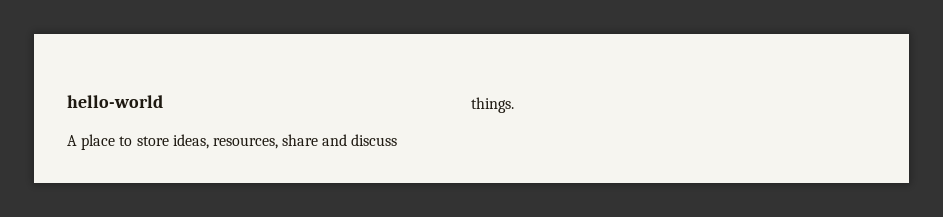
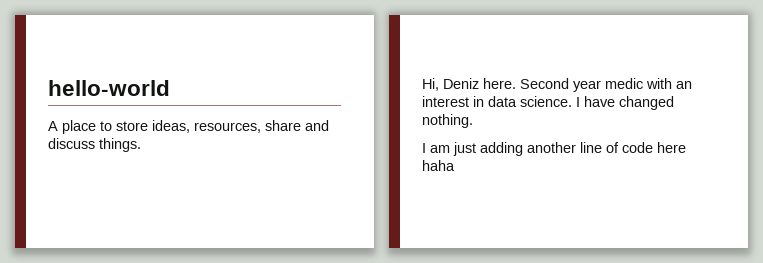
+ Hi, Deniz here. Second year medic with an interest in data science. I have changed nothing.
+ I am just adding another line of code here haha

